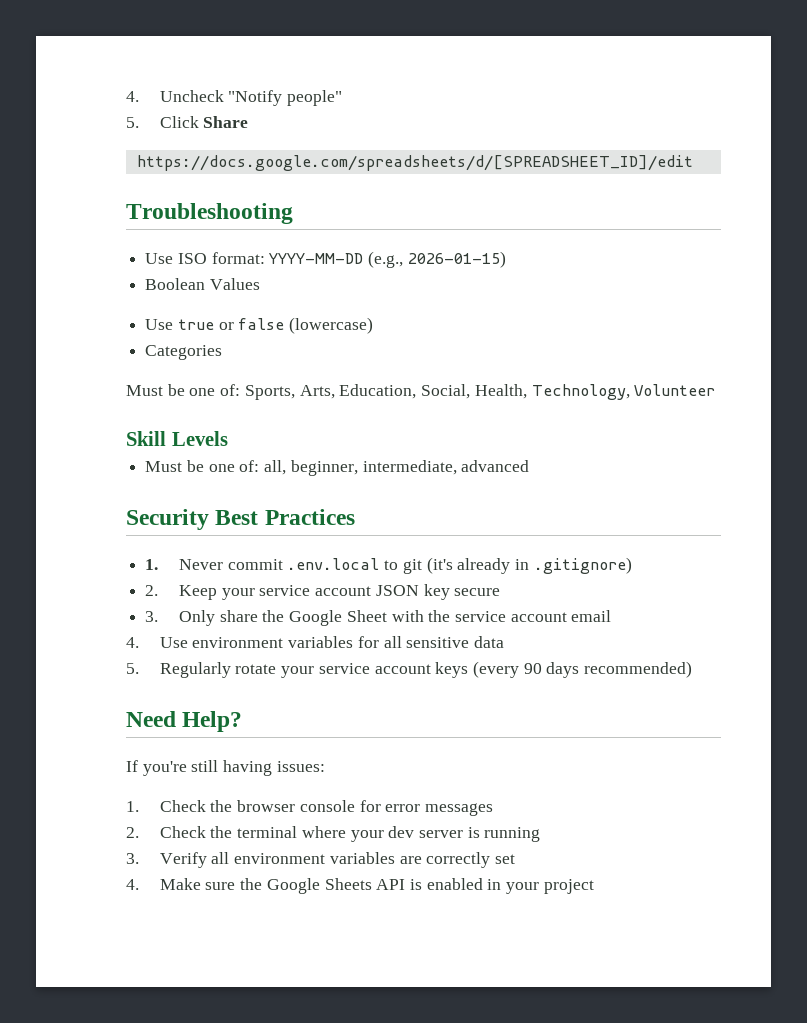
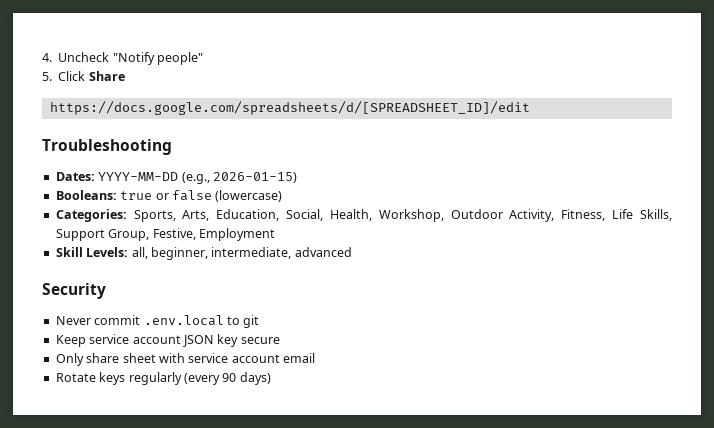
- Use ISO format: YYYY-MM-DD (e.g., 2026-01-15)
+ Dates: YYYY-MM-DD (e.g., 2026-01-15)
- Boolean Values
- Use true or false (lowercase)
+ Booleans: true or false (lowercase)
- Categories
- Must be one of: Sports, Arts, Education, Social, Health, Technology, Volunteer
- Skill Levels
- Must be one of: all, beginner, intermediate, advanced
+ Categories: Sports, Arts, Education, Social, Health, Workshop, Outdoor Activity, Fitness, Life Skills, Support Group, Festive, Employment
+ Skill Levels: all, beginner, intermediate, advanced
- Security Best Practices
- 1. Never commit .env.local to git (it's already in .gitignore)
- 2. Keep your service account JSON key secure
+ Security
+ Never commit .env.local to git
+ Keep service account JSON key secure
- 3. Only share the Google Sheet with the service account email
- 4. Use environment variables for all sensitive data
- 5. Regularly rotate your service account keys (every 90 days recommended)
- Need Help?
- If you're still having issues:
- 1. Check the browser console for error messages
- 2. Check the terminal where your dev server is running
- 3. Verify all environment variables are correctly set
- 4. Make sure the Google Sheets API is enabled in your project
+ Only share sheet with service account email
+ Rotate keys regularly (every 90 days)

